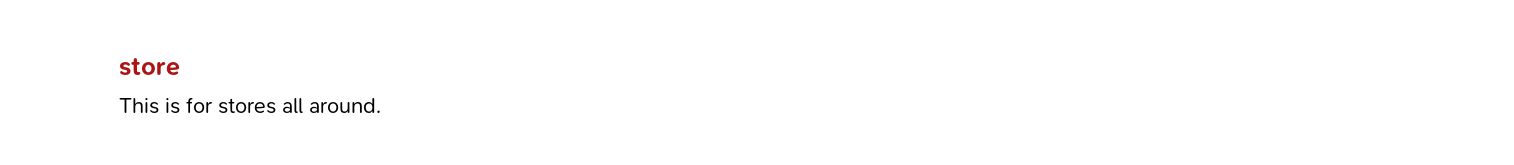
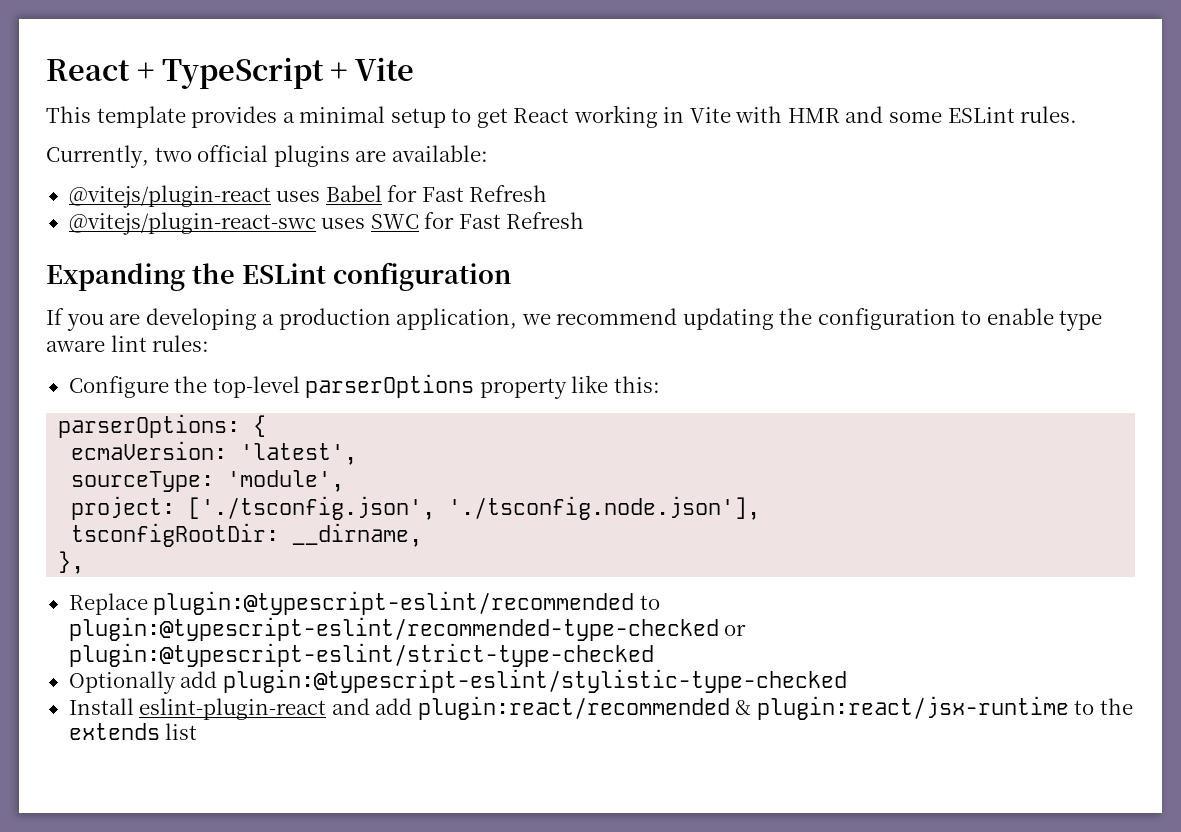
- store
- This is for stores all around.
+ React + TypeScript + Vite
+ This template provides a minimal setup to get React working in Vite with HMR and some ESLint rules.
+ Currently, two official plugins are available:
+ @vitejs/plugin-react uses Babel for Fast Refresh
+ @vitejs/plugin-react-swc uses SWC for Fast Refresh
+ Expanding the ESLint configuration
+ If you are developing a production application, we recommend updating the configuration to enable type aware lint rules:
+ Configure the top-level parserOptions property like this:
+ parserOptions: {
+ ecmaVersion: 'latest',
+ sourceType: 'module',
+ project: ['./tsconfig.json', './tsconfig.node.json'],
+ tsconfigRootDir: __dirname,
+ },
+ Replace plugin:@typescript-eslint/recommended to plugin:@typescript-eslint/recommended-type-checked or plugin:@typescript-eslint/strict-type-checked
+ Optionally add plugin:@typescript-eslint/stylistic-type-checked
+ Install eslint-plugin-react and add plugin:react/recommended & plugin:react/jsx-runtime to the extends list

